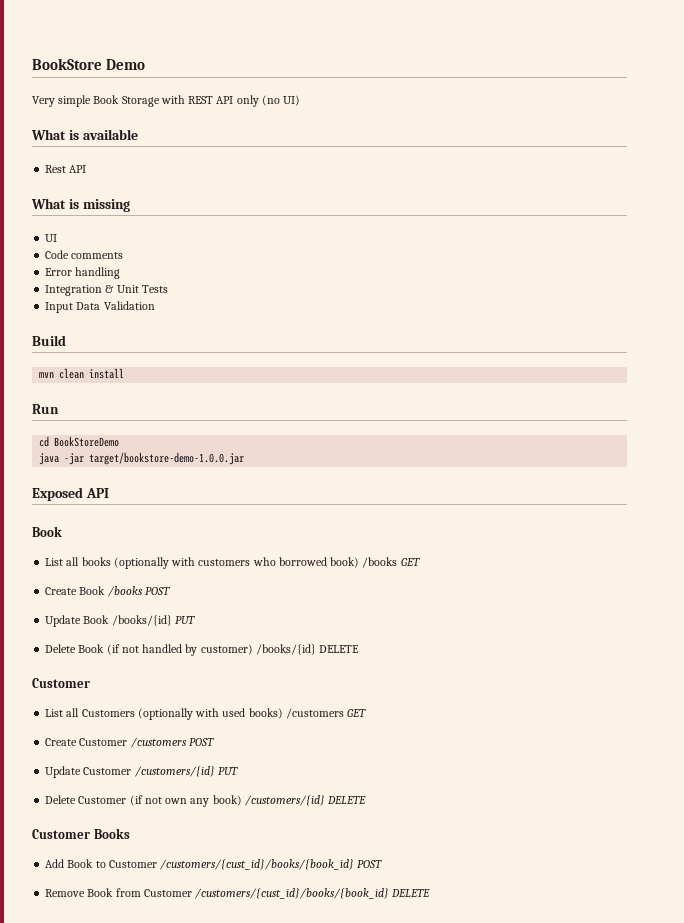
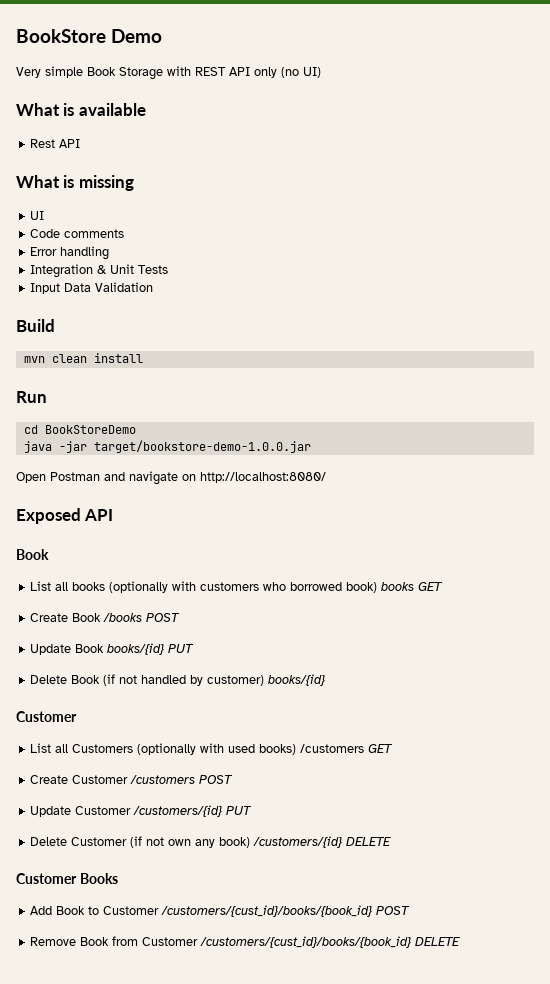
+ Open Postman and navigate on http://localhost:8080/
- List all books (optionally with customers who borrowed book) /books GET
+ List all books (optionally with customers who borrowed book) books GET
- Update Book /books/{id} PUT
+ Update Book books/{id} PUT
- Delete Book (if not handled by customer) /books/{id} DELETE
+ Delete Book (if not handled by customer) books/{id}

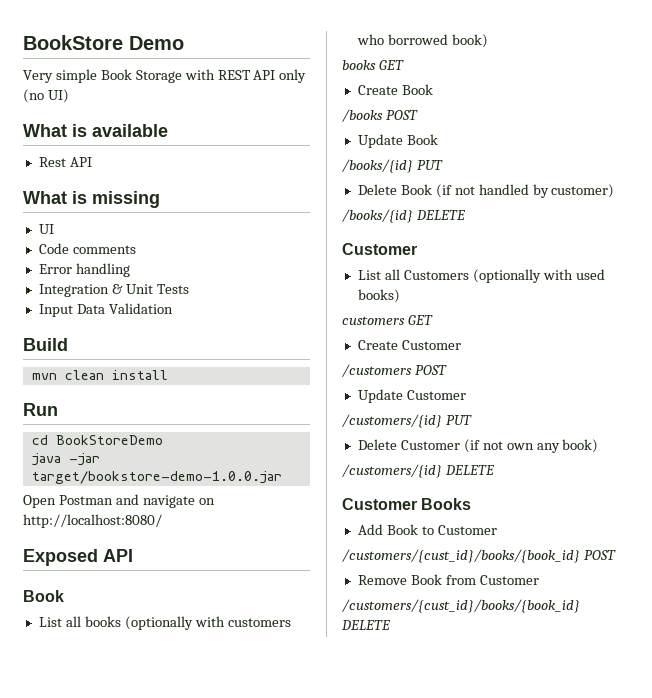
- List all books (optionally with customers who borrowed book) books GET
+ List all books (optionally with customers who borrowed book)
+ books GET
- Create Book /books POST
+ Create Book
+ /books POST
- Update Book books/{id} PUT
+ Update Book
+ /books/{id} PUT
- Delete Book (if not handled by customer) books/{id}
+ Delete Book (if not handled by customer)
+ /books/{id} DELETE
- List all Customers (optionally with used books) /customers GET
+ List all Customers (optionally with used books)
+ customers GET
- Create Customer /customers POST
+ Create Customer
+ /customers POST
- Update Customer /customers/{id} PUT
+ Update Customer
+ /customers/{id} PUT
- Delete Customer (if not own any book) /customers/{id} DELETE
+ Delete Customer (if not own any book)
+ /customers/{id} DELETE
- Add Book to Customer /customers/{cust_id}/books/{book_id} POST
+ Add Book to Customer
+ /customers/{cust_id}/books/{book_id} POST
- Remove Book from Customer /customers/{cust_id}/books/{book_id} DELETE
+ Remove Book from Customer
+ /customers/{cust_id}/books/{book_id} DELETE

